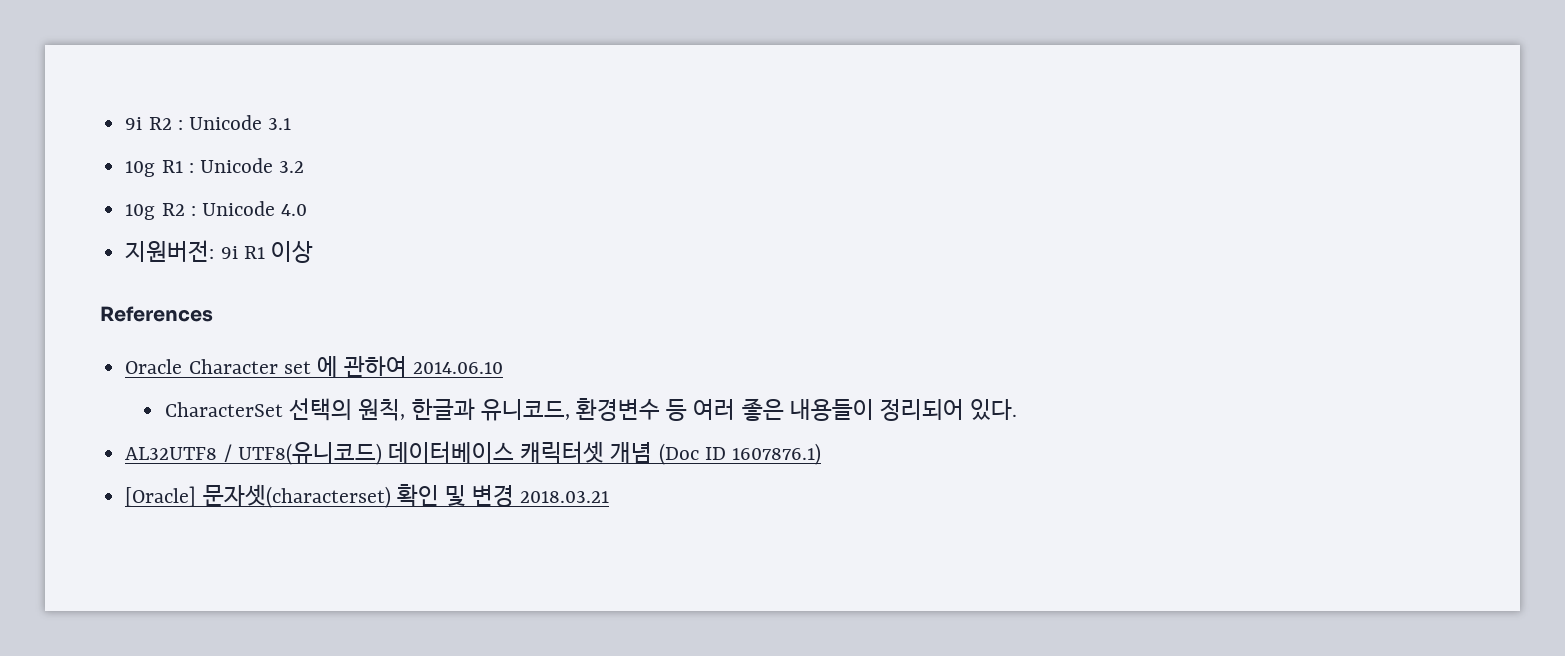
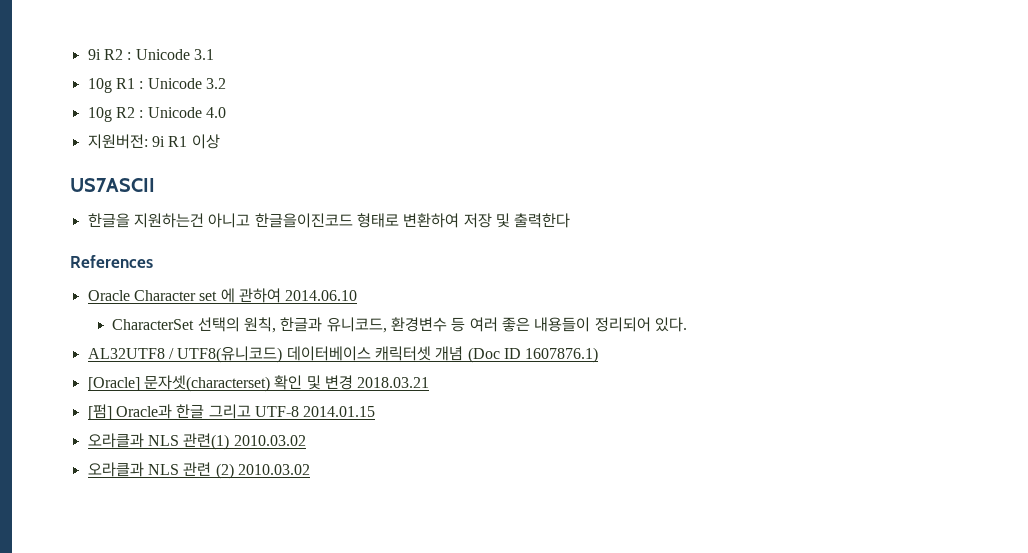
+ US7ASCII
+ 한글을 지원하는건 아니고 한글을이진코드 형태로 변환하여 저장 및 출력한다
+ [펌] Oracle과 한글 그리고 UTF-8 2014.01.15
+ 오라클과 NLS 관련(1) 2010.03.02
+ 오라클과 NLS 관련 (2) 2010.03.02

